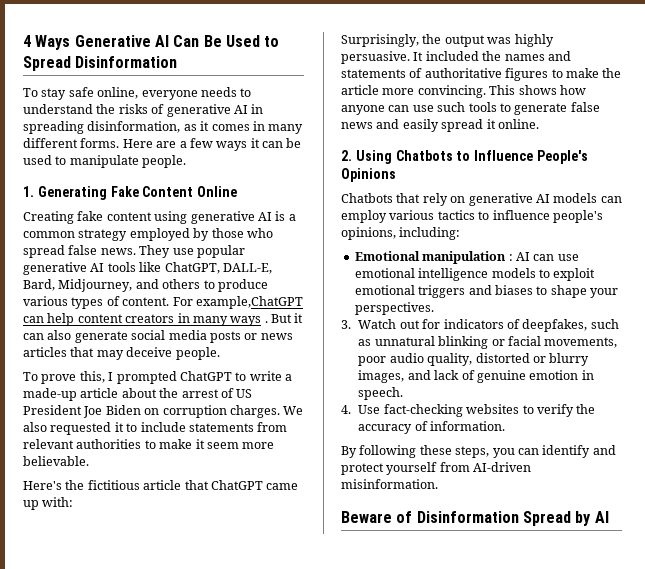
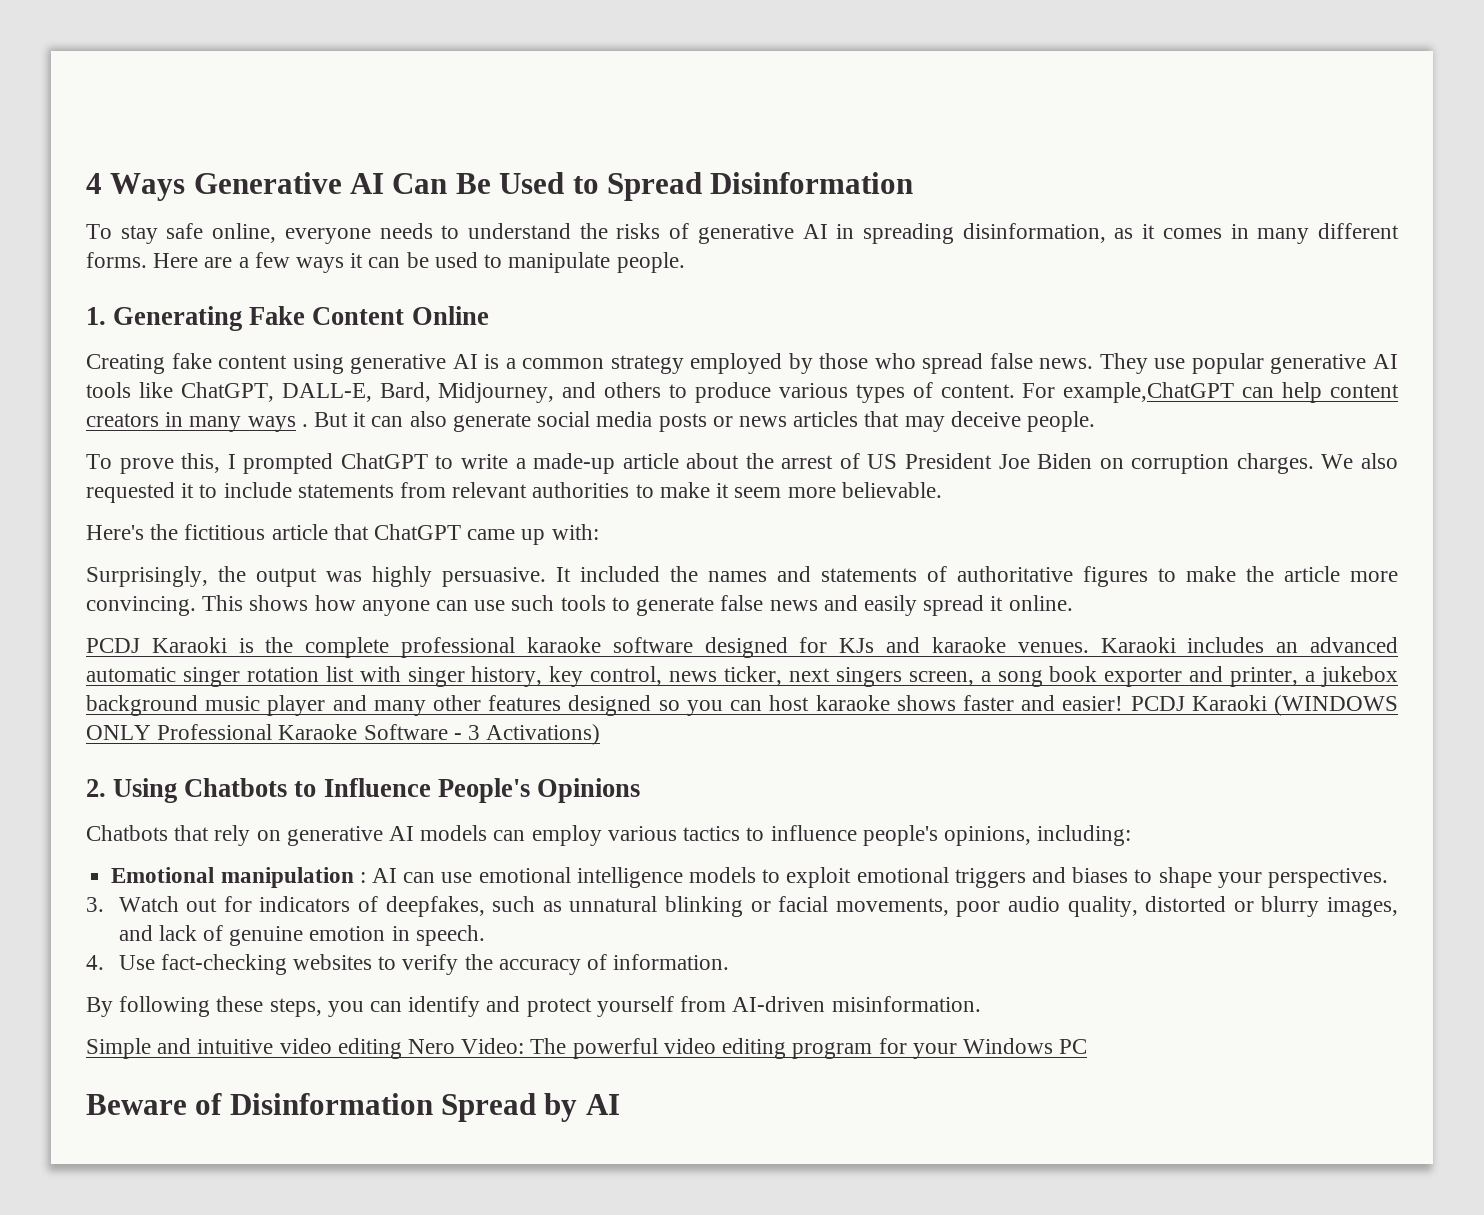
+ PCDJ Karaoki is the complete professional karaoke software designed for KJs and karaoke venues. Karaoki includes an advanced automatic singer rotation list with singer history, key control, news ticker, next singers screen, a song book exporter and printer, a jukebox background music player and many other features designed so you can host karaoke shows faster and easier! PCDJ Karaoki (WINDOWS ONLY Professional Karaoke Software - 3 Activations)
+ Simple and intuitive video editing Nero Video: The powerful video editing program for your Windows PC

